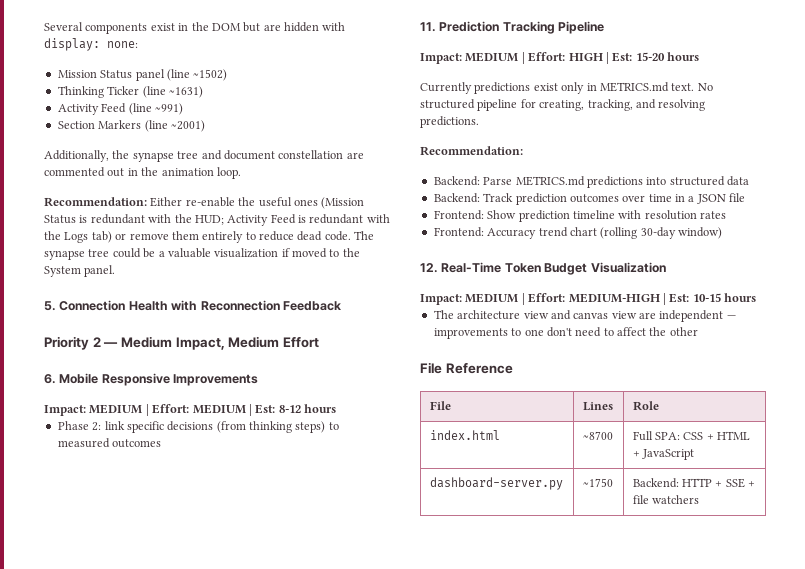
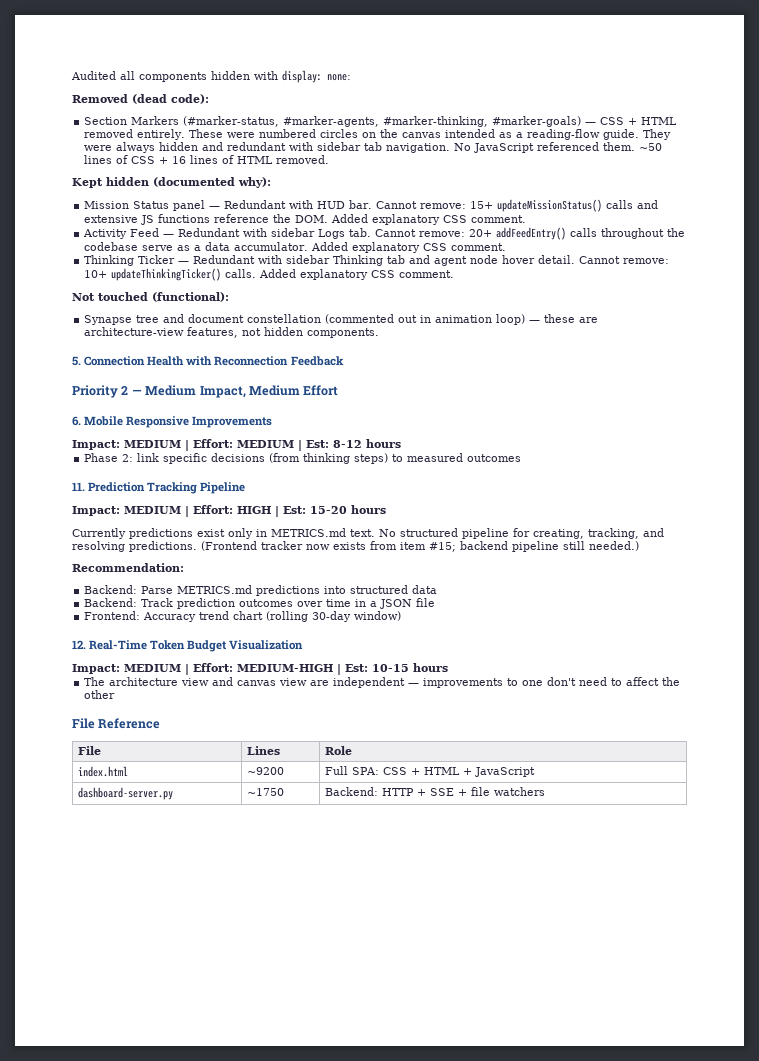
- Several components exist in the DOM but are hidden with display: none:
- Mission Status panel (line ~1502)
- Thinking Ticker (line ~1631)
- Activity Feed (line ~991)
- Section Markers (line ~2001)
- Additionally, the synapse tree and document constellation are commented out in the animation loop.
- Recommendation: Either re-enable the useful ones (Mission Status is redundant with the HUD; Activity Feed is redundant with the Logs tab) or remove them entirely to reduce dead code. The synapse tree could be a valuable visualization if moved to the System panel.
+ Audited all components hidden with display: none:
+ Removed (dead code):
+ Section Markers (#marker-status, #marker-agents, #marker-thinking, #marker-goals) — CSS + HTML removed entirely. These were numbered circles on the canvas intended as a reading-flow guide. They were always hidden and redundant with sidebar tab navigation. No JavaScript referenced them. ~50 lines of CSS + 16 lines of HTML removed.
+ Kept hidden (documented why):
+ Mission Status panel — Redundant with HUD bar. Cannot remove: 15+ updateMissionStatus() calls and extensive JS functions reference the DOM. Added explanatory CSS comment.
+ Activity Feed — Redundant with sidebar Logs tab. Cannot remove: 20+ addFeedEntry() calls throughout the codebase serve as a data accumulator. Added explanatory CSS comment.
+ Thinking Ticker — Redundant with sidebar Thinking tab and agent node hover detail. Cannot remove: 10+ updateThinkingTicker() calls. Added explanatory CSS comment.
+ Not touched (functional):
+ Synapse tree and document constellation (commented out in animation loop) — these are architecture-view features, not hidden components.
+ (Frontend tracker now exists from item #15; backend pipeline still needed.)
- Frontend: Show prediction timeline with resolution rates
- index.html | ~8700 | Full SPA: CSS + HTML + JavaScript
+ index.html | ~9200 | Full SPA: CSS + HTML + JavaScript

